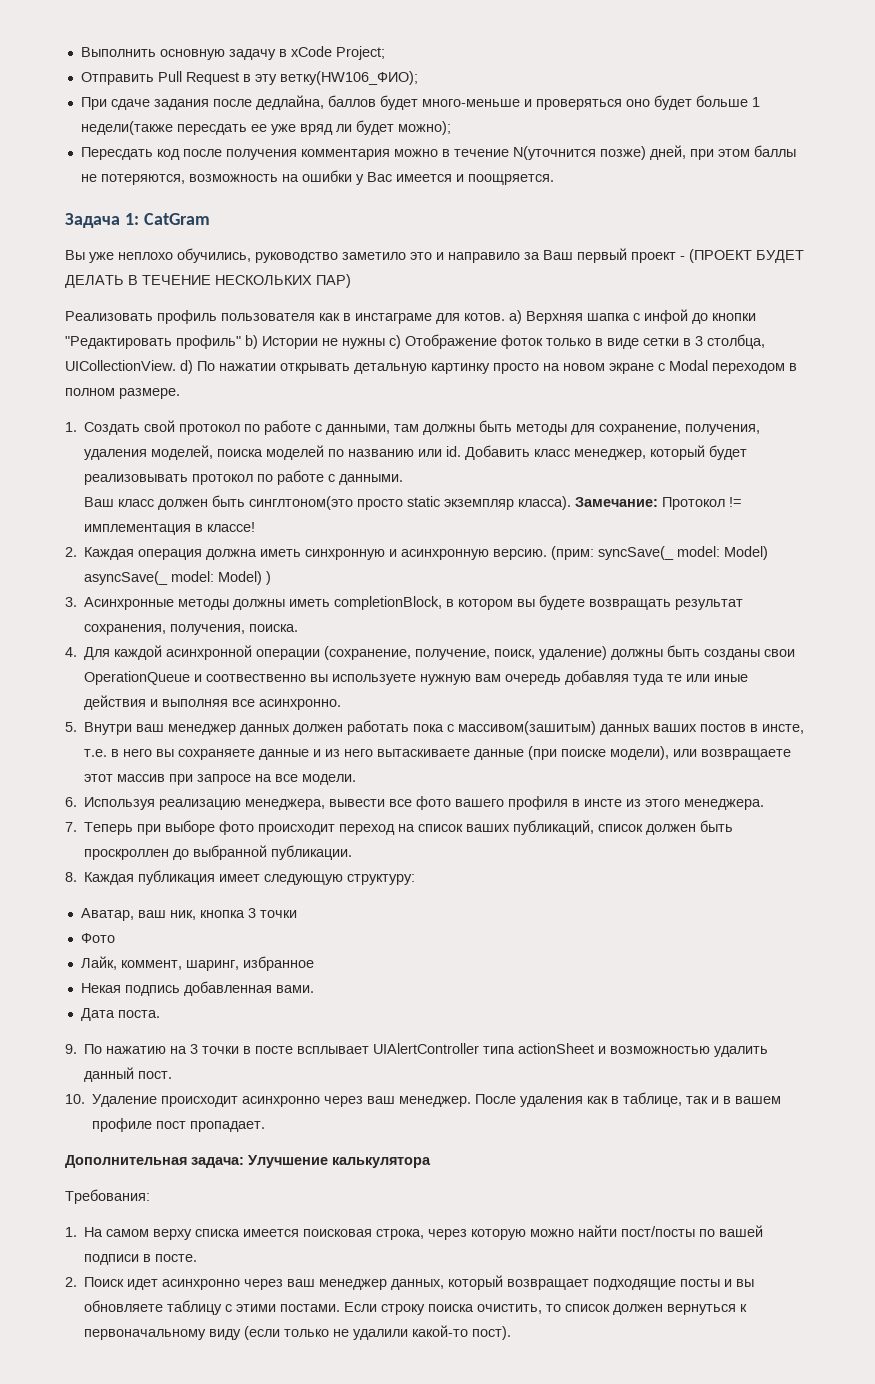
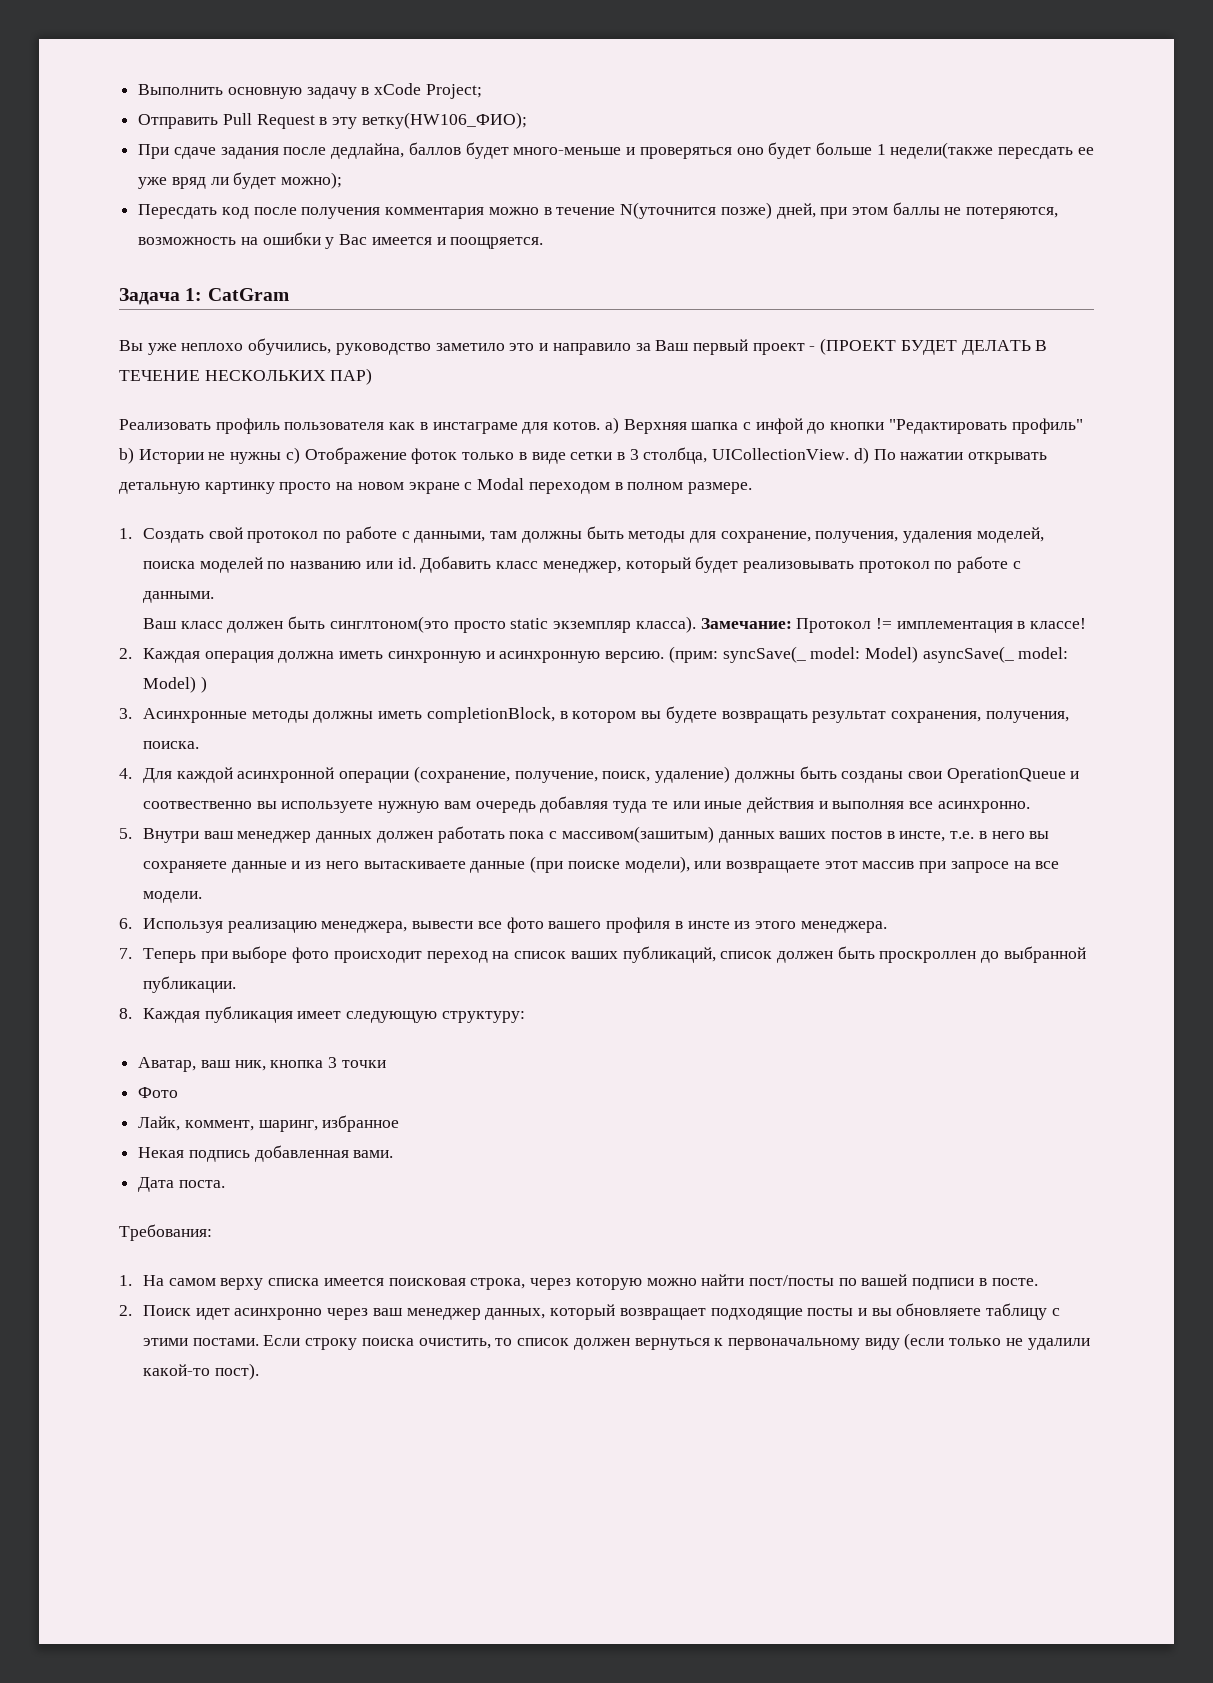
- 9. По нажатию на 3 точки в посте всплывает UIAlertController типа actionSheet и возможностью удалить данный пост.
- 10. Удаление происходит асинхронно через ваш менеджер. После удаления как в таблице, так и в вашем профиле пост пропадает.
- Дополнительная задача: Улучшение калькулятора

